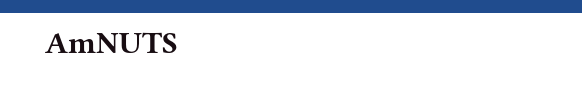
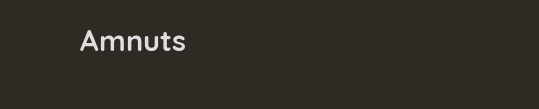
- AmNUTS
+ Amnuts

